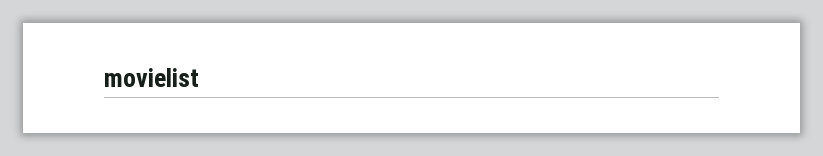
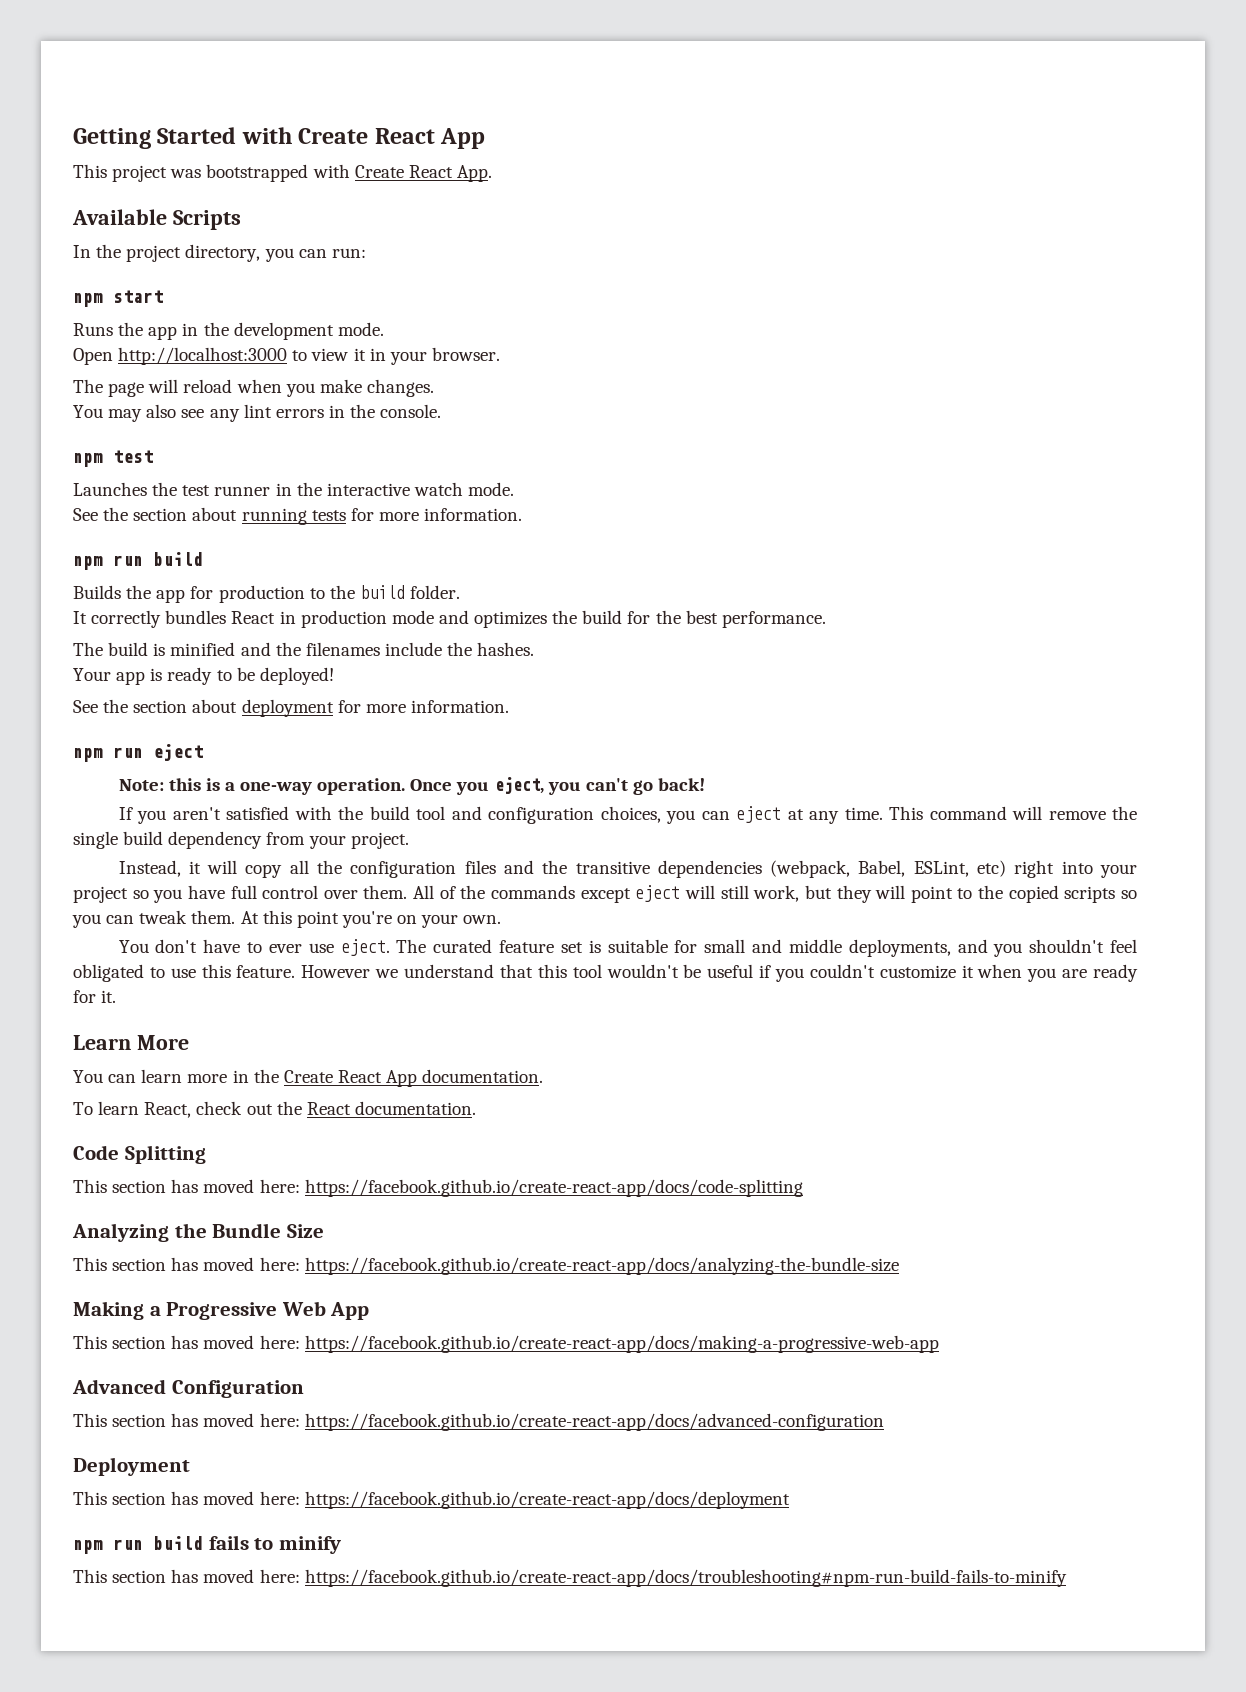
- movielist
+ Getting Started with Create React App
+ This project was bootstrapped with Create React App.
+ Available Scripts
+ In the project directory, you can run:
+ npm start
+ Runs the app in the development mode.
+ Open http://localhost:3000 to view it in your browser.
+ The page will reload when you make changes.
+ You may also see any lint errors in the console.
+ npm test
+ Launches the test runner in the interactive watch mode.
+ See the section about running tests for more information.
+ npm run build
+ Builds the app for production to the build folder.
+ It correctly bundles React in production mode and optimizes the build for the best performance.
+ The build is minified and the filenames include the hashes.
+ Your app is ready to be deployed!
+ See the section about deployment for more information.
+ npm run eject
+ Note: this is a one-way operation. Once you eject, you can't go back!
+ If you aren't satisfied with the build tool and configuration choices, you can eject at any time. This command will remove the single build dependency from your project.
+ Instead, it will copy all the configuration files and the transitive dependencies (webpack, Babel, ESLint, etc) right into your project so you have full control over them. All of the commands except eject will still work, but they will point to the copied scripts so you can tweak them. At this point you're on your own.
+ You don't have to ever use eject. The curated feature set is suitable for small and middle deployments, and you shouldn't feel obligated to use this feature. However we understand that this tool wouldn't be useful if you couldn't customize it when you are ready for it.
+ Learn More
+ You can learn more in the Create React App documentation.
+ To learn React, check out the React documentation.
+ Code Splitting
+ This section has moved here: https://facebook.github.io/create-react-app/docs/code-splitting
+ Analyzing the Bundle Size
+ This section has moved here: https://facebook.github.io/create-react-app/docs/analyzing-the-bundle-size
+ Making a Progressive Web App
+ This section has moved here: https://facebook.github.io/create-react-app/docs/making-a-progressive-web-app
+ Advanced Configuration
+ This section has moved here: https://facebook.github.io/create-react-app/docs/advanced-configuration
+ Deployment
+ This section has moved here: https://facebook.github.io/create-react-app/docs/deployment
+ npm run build fails to minify
+ This section has moved here: https://facebook.github.io/create-react-app/docs/troubleshooting#npm-run-build-fails-to-minify

